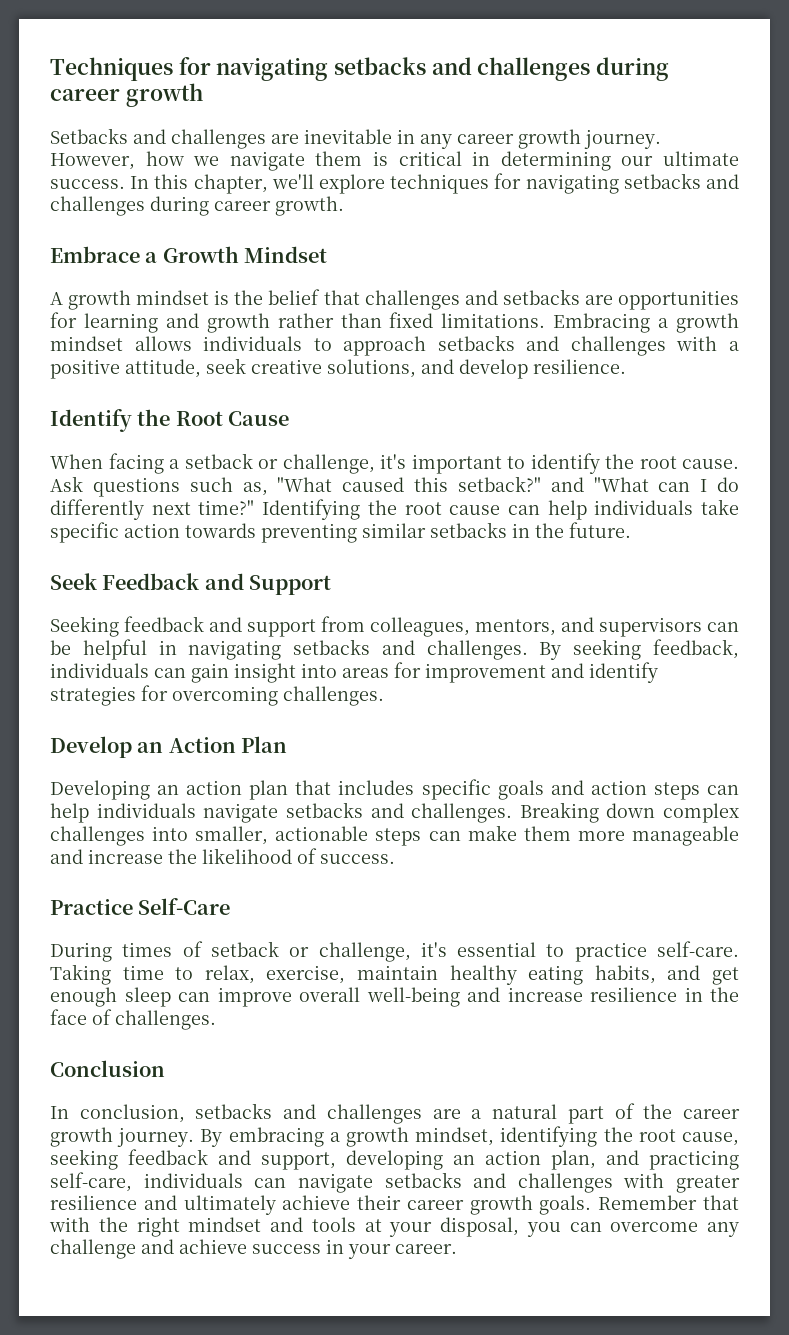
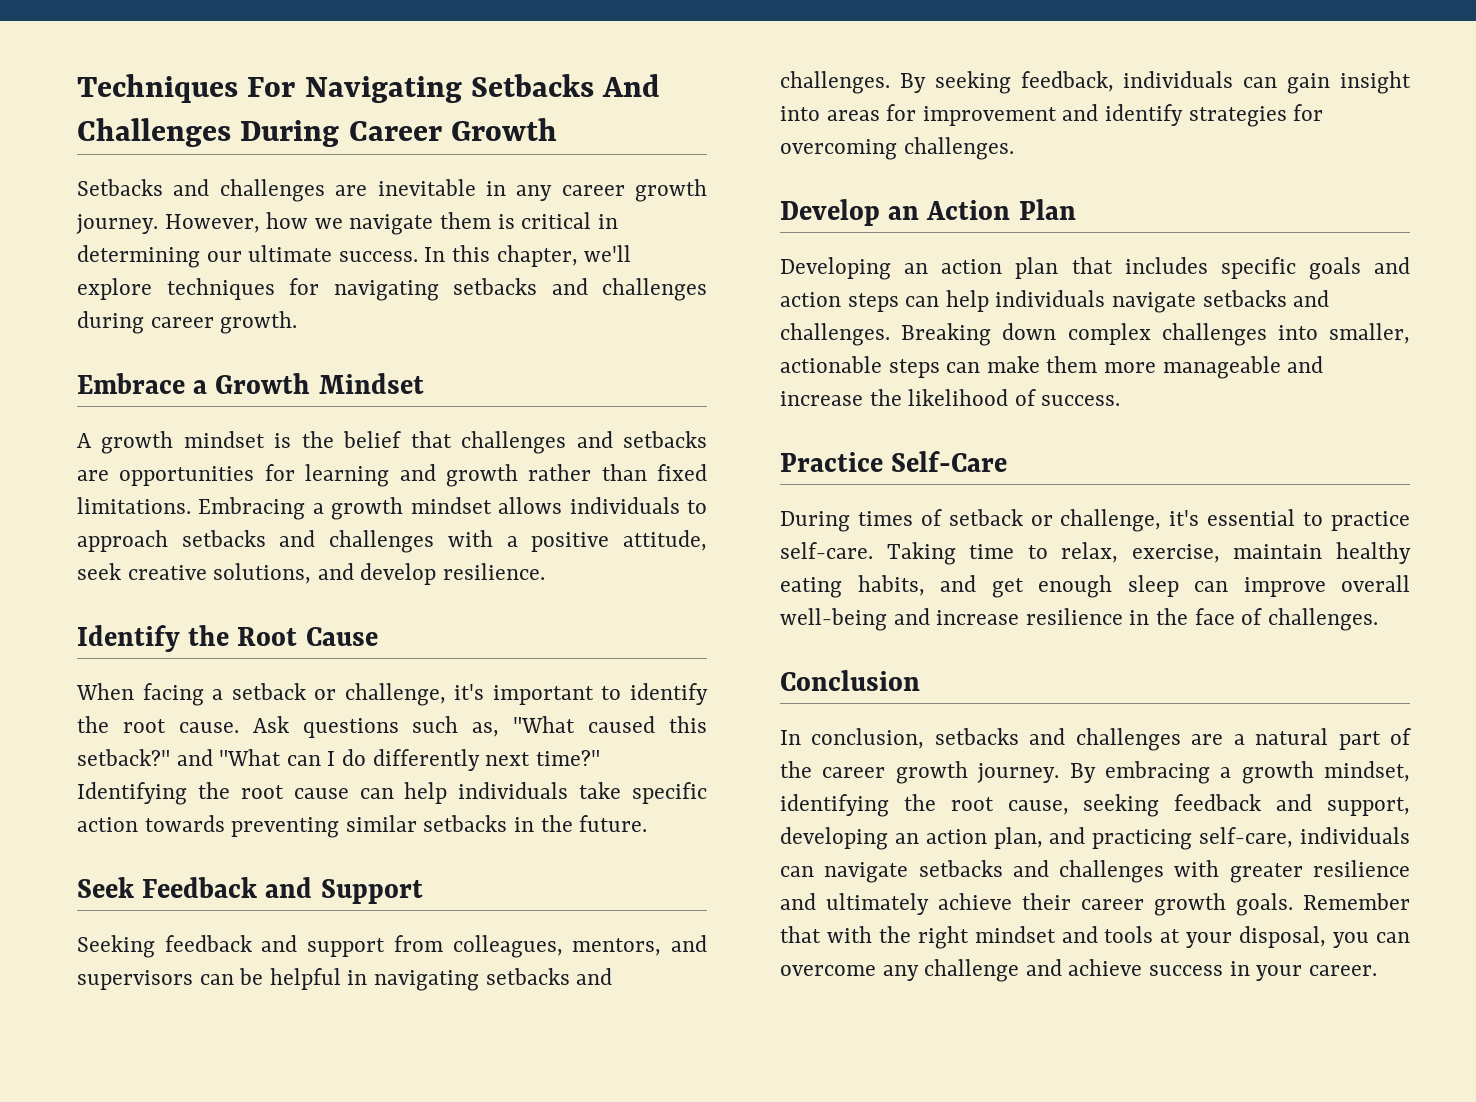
- Techniques for navigating setbacks and challenges during career growth
+ Techniques For Navigating Setbacks And Challenges During Career Growth

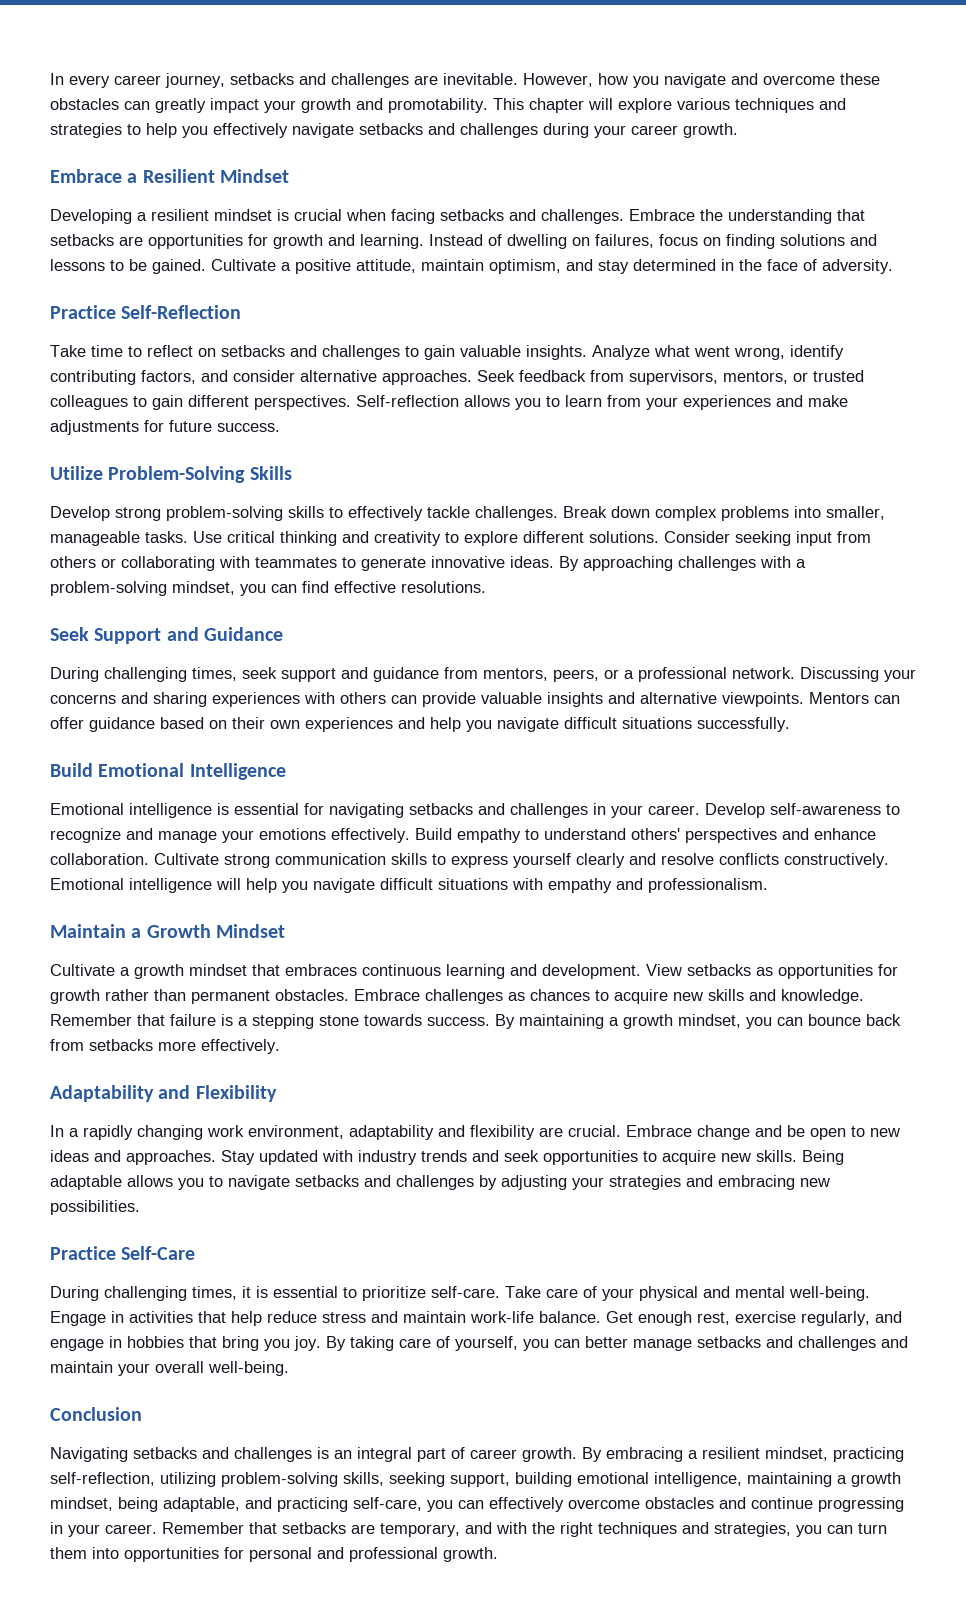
- Techniques For Navigating Setbacks And Challenges During Career Growth
- Setbacks and challenges are inevitable in any career growth journey. However, how we navigate them is critical in determining our ultimate success. In this chapter, we'll explore techniques for navigating setbacks and challenges during career growth.
- Embrace a Growth Mindset
- A growth mindset is the belief that challenges and setbacks are opportunities for learning and growth rather than fixed limitations. Embracing a growth mindset allows individuals to approach setbacks and challenges with a positive attitude, seek creative solutions, and develop resilience.
- Identify the Root Cause
- When facing a setback or challenge, it's important to identify the root cause. Ask questions such as, "What caused this setback?" and "What can I do differently next time?" Identifying the root cause can help individuals take specific action towards preventing similar setbacks in the future.
- Seek Feedback and Support
- Seeking feedback and support from colleagues, mentors, and supervisors can be helpful in navigating setbacks and challenges. By seeking feedback, individuals can gain insight into areas for improvement and identify strategies for overcoming challenges.
- Develop an Action Plan
- Developing an action plan that includes specific goals and action steps can help individuals navigate setbacks and challenges. Breaking down complex challenges into smaller, actionable steps can make them more manageable and increase the likelihood of success.
+ In every career journey, setbacks and challenges are inevitable. However, how you navigate and overcome these obstacles can greatly impact your growth and promotability. This chapter will explore various techniques and strategies to help you effectively navigate setbacks and challenges during your career growth.
+ Embrace a Resilient Mindset
+ Developing a resilient mindset is crucial when facing setbacks and challenges. Embrace the understanding that setbacks are opportunities for growth and learning. Instead of dwelling on failures, focus on finding solutions and lessons to be gained. Cultivate a positive attitude, maintain optimism, and stay determined in the face of adversity.
+ Practice Self-Reflection
+ Take time to reflect on setbacks and challenges to gain valuable insights. Analyze what went wrong, identify contributing factors, and consider alternative approaches. Seek feedback from supervisors, mentors, or trusted colleagues to gain different perspectives. Self-reflection allows you to learn from your experiences and make adjustments for future success.
+ Utilize Problem-Solving Skills
+ Develop strong problem-solving skills to effectively tackle challenges. Break down complex problems into smaller, manageable tasks. Use critical thinking and creativity to explore different solutions. Consider seeking input from others or collaborating with teammates to generate innovative ideas. By approaching challenges with a problem-solving mindset, you can find effective resolutions.
+ Seek Support and Guidance
+ During challenging times, seek support and guidance from mentors, peers, or a professional network. Discussing your concerns and sharing experiences with others can provide valuable insights and alternative viewpoints. Mentors can offer guidance based on their own experiences and help you navigate difficult situations successfully.
+ Build Emotional Intelligence
+ Emotional intelligence is essential for navigating setbacks and challenges in your career. Develop self-awareness to recognize and manage your emotions effectively. Build empathy to understand others' perspectives and enhance collaboration. Cultivate strong communication skills to express yourself clearly and resolve conflicts constructively. Emotional intelligence will help you navigate difficult situations with empathy and professionalism.
+ Maintain a Growth Mindset
+ Cultivate a growth mindset that embraces continuous learning and development. View setbacks as opportunities for growth rather than permanent obstacles. Embrace challenges as chances to acquire new skills and knowledge. Remember that failure is a stepping stone towards success. By maintaining a growth mindset, you can bounce back from setbacks more effectively.
+ Adaptability and Flexibility
+ In a rapidly changing work environment, adaptability and flexibility are crucial. Embrace change and be open to new ideas and approaches. Stay updated with industry trends and seek opportunities to acquire new skills. Being adaptable allows you to navigate setbacks and challenges by adjusting your strategies and embracing new possibilities.
  Practice Self-Care
- During times of setback or challenge, it's essential to practice self-care. Taking time to relax, exercise, maintain healthy eating habits, and get enough sleep can improve overall well-being and increase resilience in the face of challenges.
+ During challenging times, it is essential to prioritize self-care. Take care of your physical and mental well-being. Engage in activities that help reduce stress and maintain work-life balance. Get enough rest, exercise regularly, and engage in hobbies that bring you joy. By taking care of yourself, you can better manage setbacks and challenges and maintain your overall well-being.
- In conclusion, setbacks and challenges are a natural part of the career growth journey. By embracing a growth mindset, identifying the root cause, seeking feedback and support, developing an action plan, and practicing self-care, individuals can navigate setbacks and challenges with greater resilience and ultimately achieve their career growth goals. Remember that with the right mindset and tools at your disposal, you can overcome any challenge and achieve success in your career.
+ Navigating setbacks and challenges is an integral part of career growth. By embracing a resilient mindset, practicing self-reflection, utilizing problem-solving skills, seeking support, building emotional intelligence, maintaining a growth mindset, being adaptable, and practicing self-care, you can effectively overcome obstacles and continue progressing in your career. Remember that setbacks are temporary, and with the right techniques and strategies, you can turn them into opportunities for personal and professional growth.

